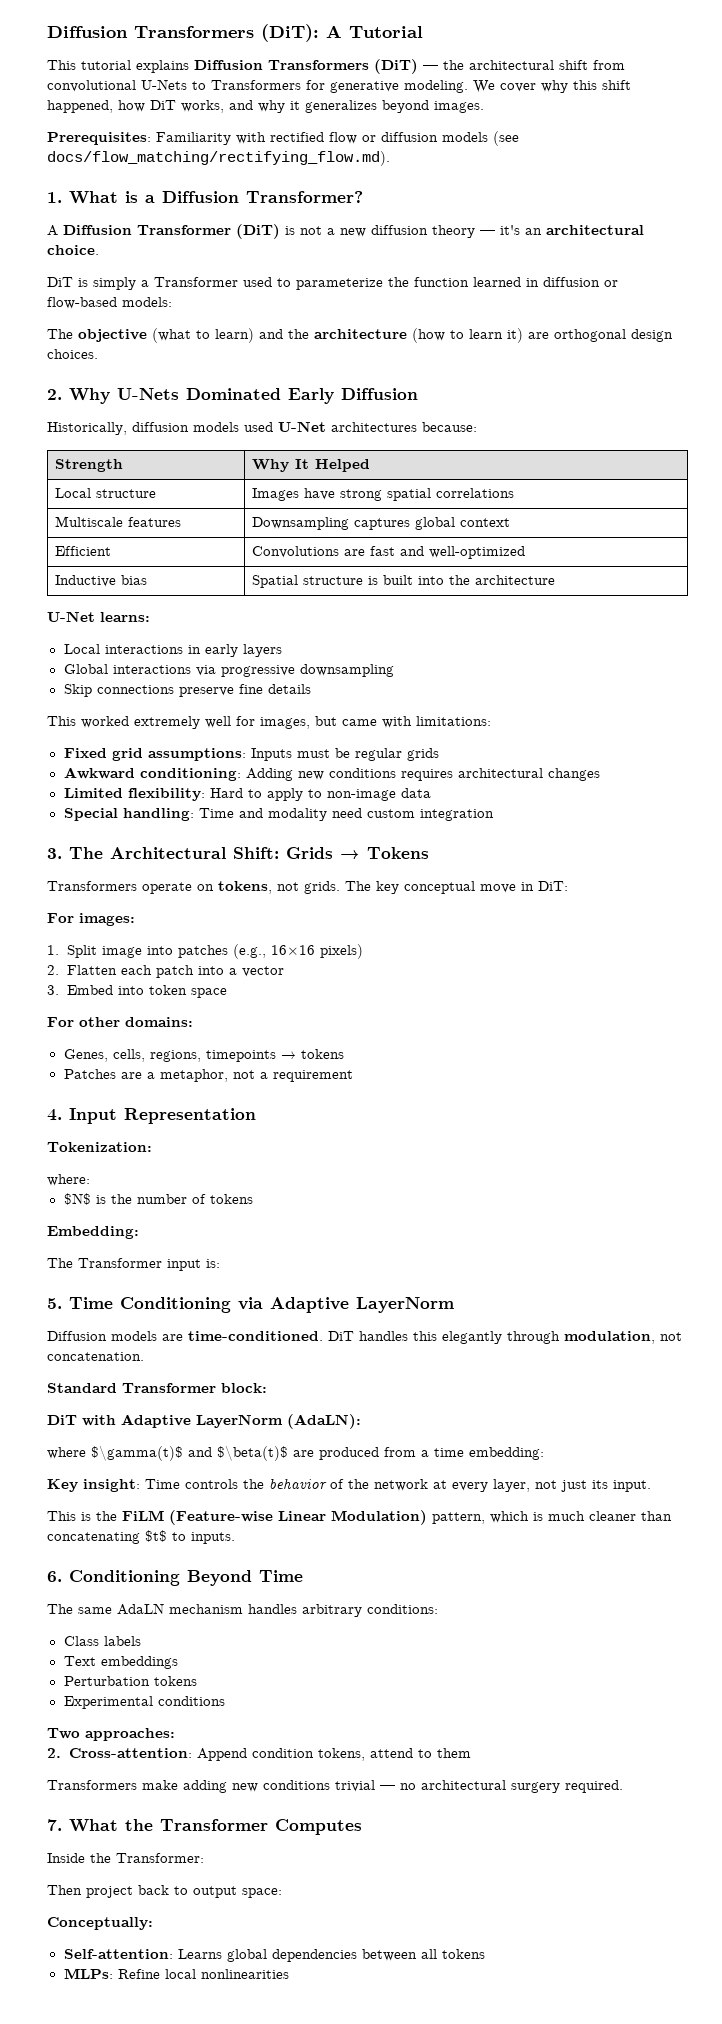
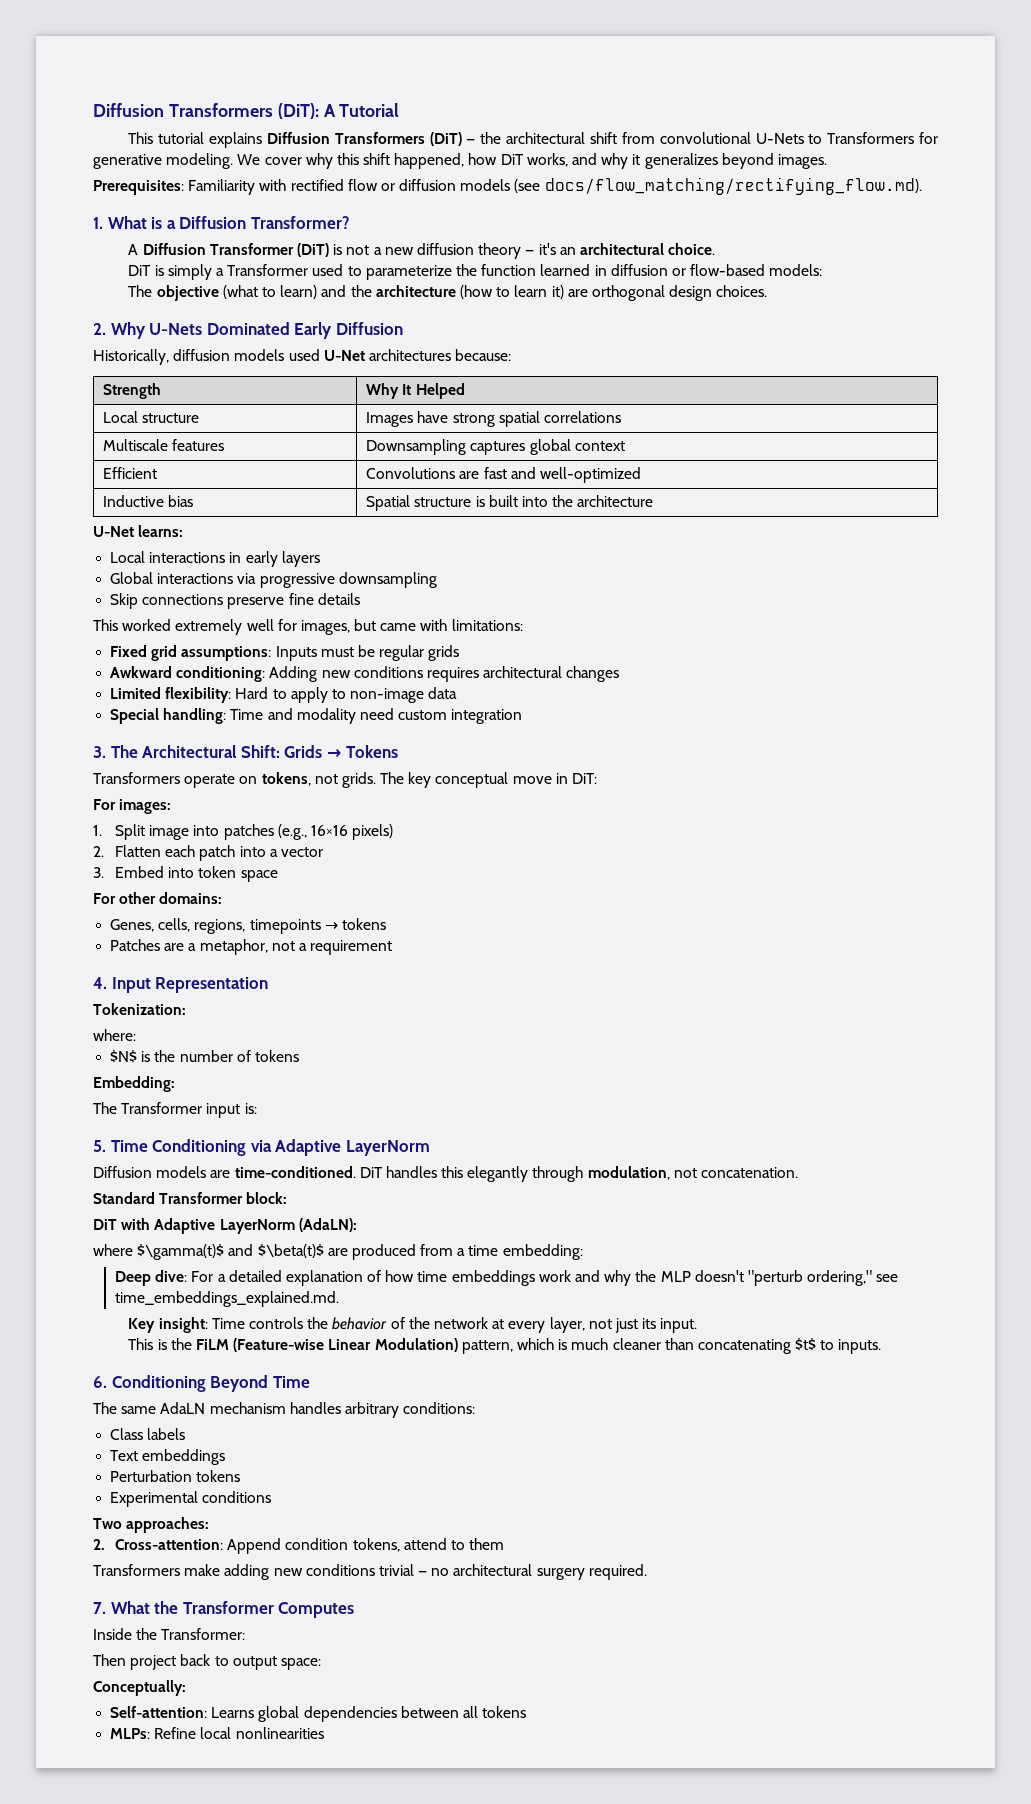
+ Deep dive: For a detailed explanation of how time embeddings work and why the MLP doesn't "perturb ordering," see time_embeddings_explained.md.

